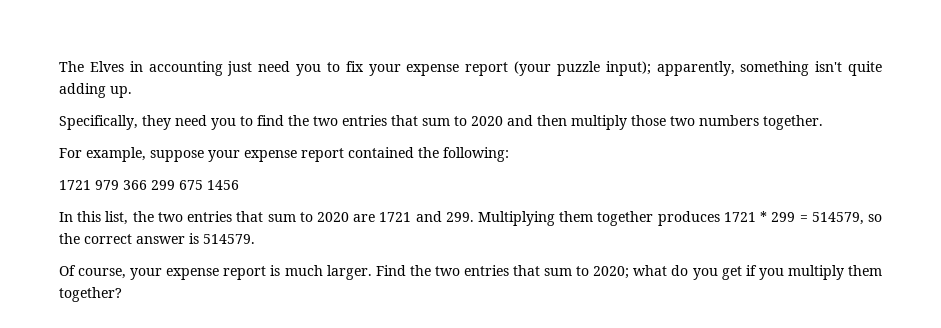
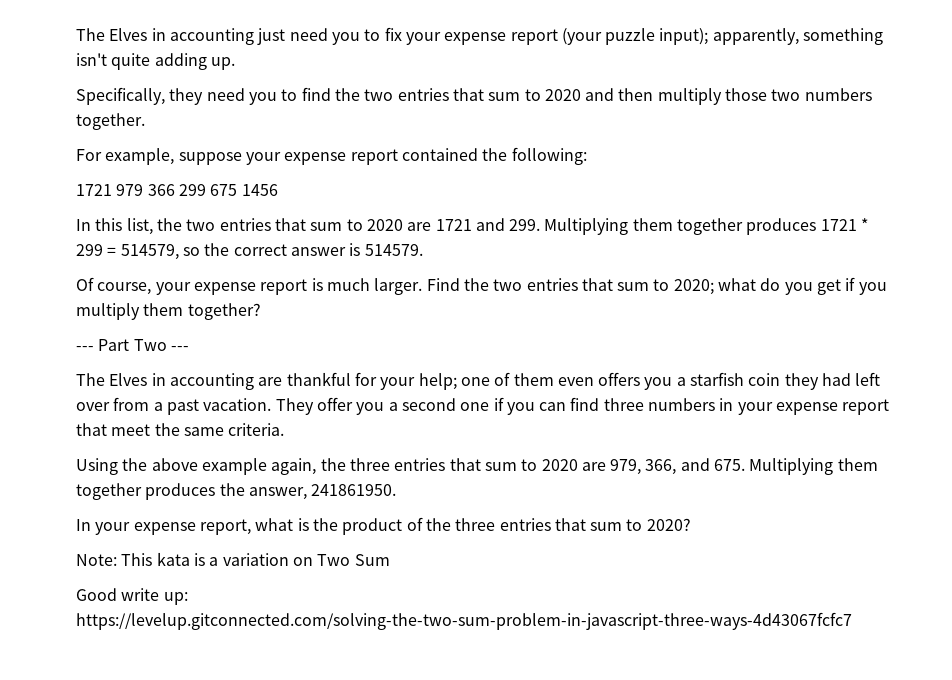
+ --- Part Two ---
+ The Elves in accounting are thankful for your help; one of them even offers you a starfish coin they had left over from a past vacation. They offer you a second one if you can find three numbers in your expense report that meet the same criteria.
+ Using the above example again, the three entries that sum to 2020 are 979, 366, and 675. Multiplying them together produces the answer, 241861950.
+ In your expense report, what is the product of the three entries that sum to 2020?
+ Note: This kata is a variation on Two Sum
+ Good write up: https://levelup.gitconnected.com/solving-the-two-sum-problem-in-javascript-three-ways-4d43067fcfc7

